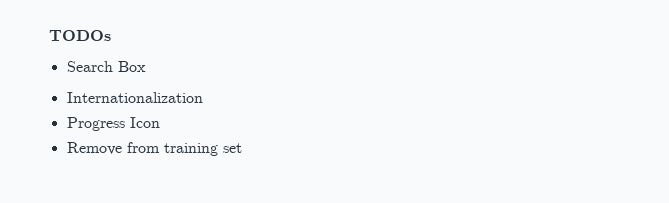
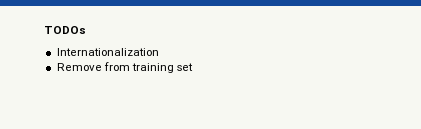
- Search Box
- Progress Icon

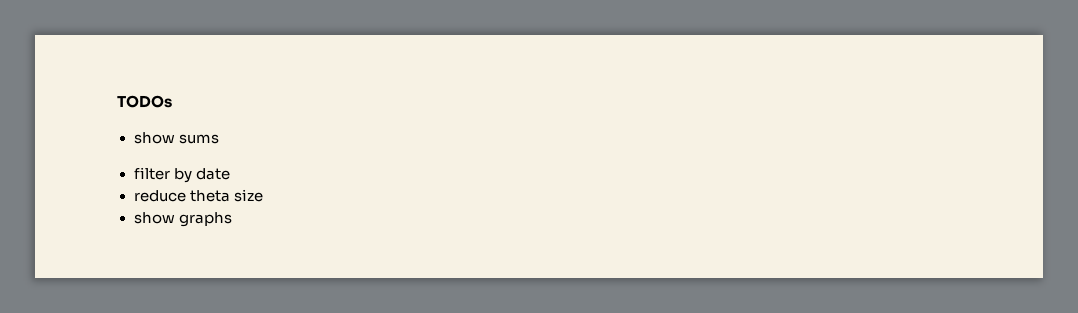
- Internationalization
- Remove from training set
+ show sums
+ filter by date
+ reduce theta size
+ show graphs

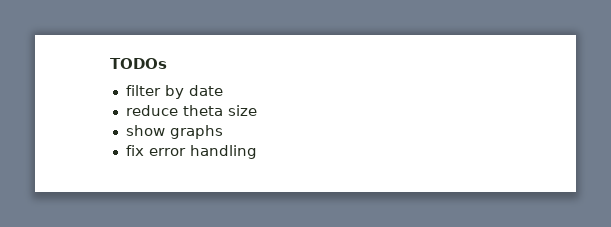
- show sums
+ fix error handling

